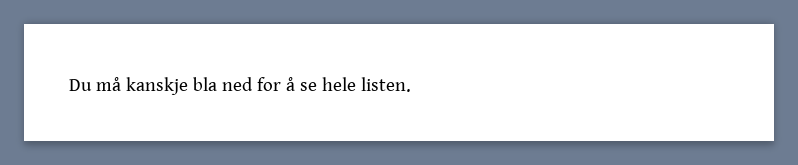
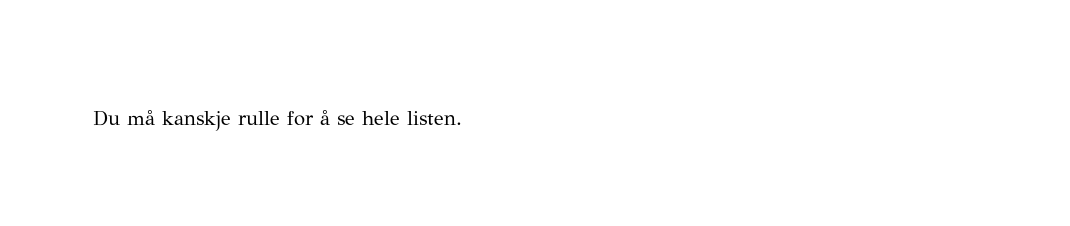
- Du må kanskje bla ned for å se hele listen.
+ Du må kanskje rulle for å se hele listen.

